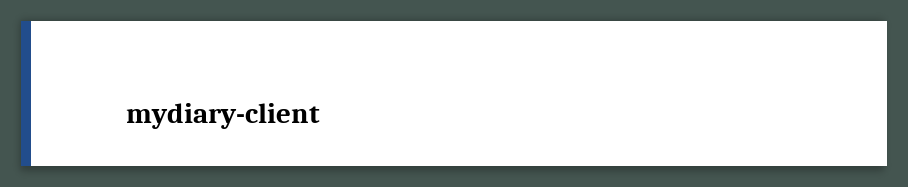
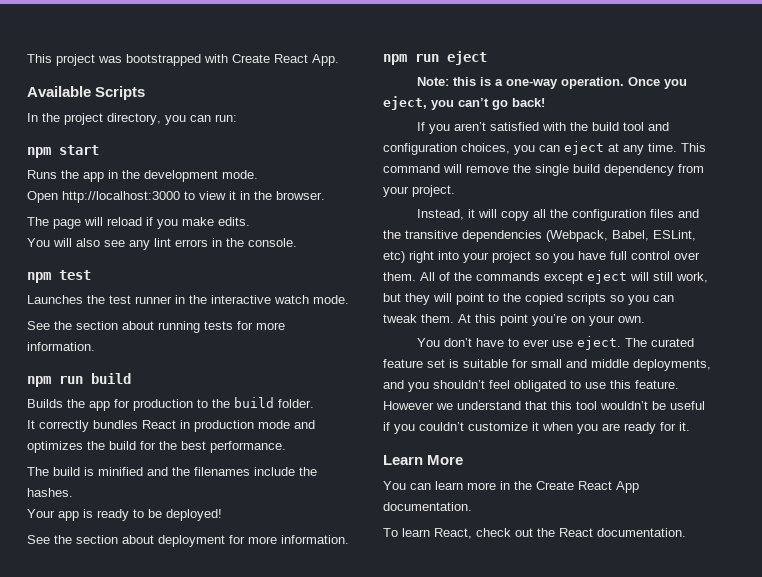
- mydiary-client
+ This project was bootstrapped with Create React App.
+ Available Scripts
+ In the project directory, you can run:
+ npm start
+ Runs the app in the development mode.
+ Open http://localhost:3000 to view it in the browser.
+ The page will reload if you make edits.
+ You will also see any lint errors in the console.
+ npm test
+ Launches the test runner in the interactive watch mode.
+ See the section about running tests for more information.
+ npm run build
+ Builds the app for production to the build folder.
+ It correctly bundles React in production mode and optimizes the build for the best performance.
+ The build is minified and the filenames include the hashes.
+ Your app is ready to be deployed!
+ See the section about deployment for more information.
+ npm run eject
+ Note: this is a one-way operation. Once you eject, you can’t go back!
+ If you aren’t satisfied with the build tool and configuration choices, you can eject at any time. This command will remove the single build dependency from your project.
+ Instead, it will copy all the configuration files and the transitive dependencies (Webpack, Babel, ESLint, etc) right into your project so you have full control over them. All of the commands except eject will still work, but they will point to the copied scripts so you can tweak them. At this point you’re on your own.
+ You don’t have to ever use eject. The curated feature set is suitable for small and middle deployments, and you shouldn’t feel obligated to use this feature. However we understand that this tool wouldn’t be useful if you couldn’t customize it when you are ready for it.
+ Learn More
+ You can learn more in the Create React App documentation.
+ To learn React, check out the React documentation.

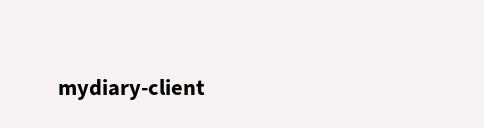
- This project was bootstrapped with Create React App.
- Available Scripts
- In the project directory, you can run:
- npm start
- Runs the app in the development mode.
- Open http://localhost:3000 to view it in the browser.
- The page will reload if you make edits.
- You will also see any lint errors in the console.
- npm test
- Launches the test runner in the interactive watch mode.
- See the section about running tests for more information.
- npm run build
- Builds the app for production to the build folder.
- It correctly bundles React in production mode and optimizes the build for the best performance.
- The build is minified and the filenames include the hashes.
- Your app is ready to be deployed!
- See the section about deployment for more information.
- npm run eject
- Note: this is a one-way operation. Once you eject, you can’t go back!
- If you aren’t satisfied with the build tool and configuration choices, you can eject at any time. This command will remove the single build dependency from your project.
- Instead, it will copy all the configuration files and the transitive dependencies (Webpack, Babel, ESLint, etc) right into your project so you have full control over them. All of the commands except eject will still work, but they will point to the copied scripts so you can tweak them. At this point you’re on your own.
- You don’t have to ever use eject. The curated feature set is suitable for small and middle deployments, and you shouldn’t feel obligated to use this feature. However we understand that this tool wouldn’t be useful if you couldn’t customize it when you are ready for it.
- Learn More
- You can learn more in the Create React App documentation.
- To learn React, check out the React documentation.
+ mydiary-client

